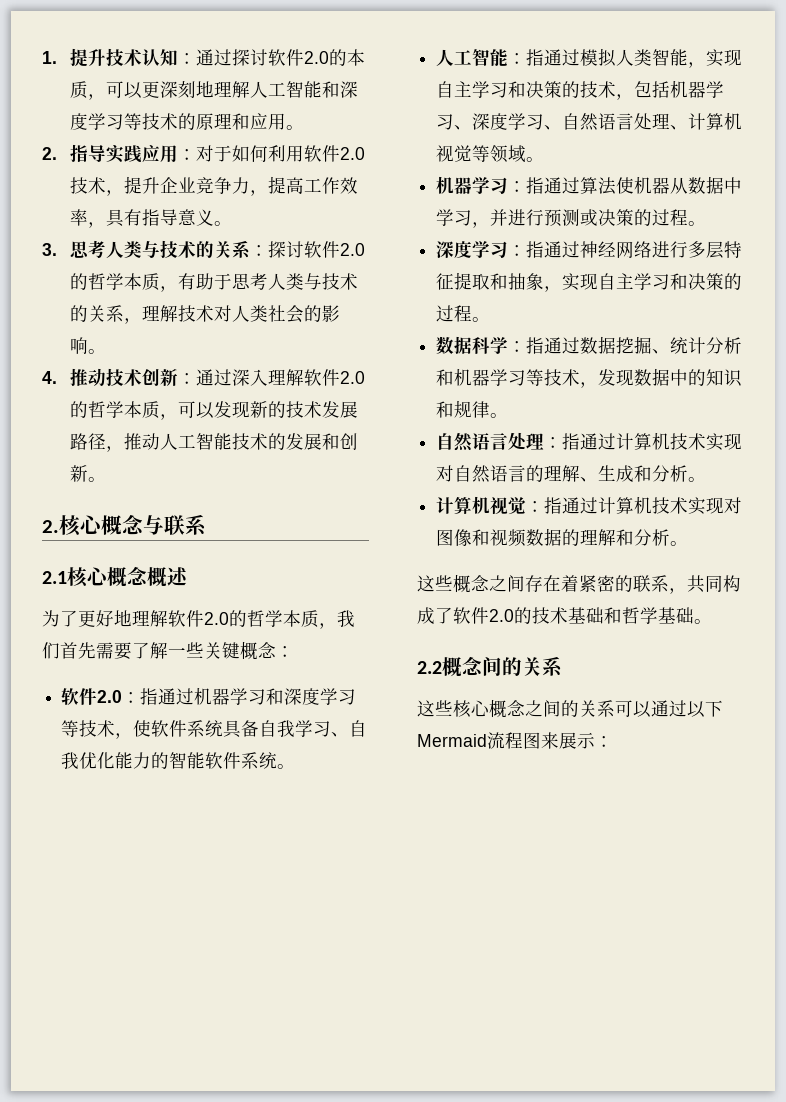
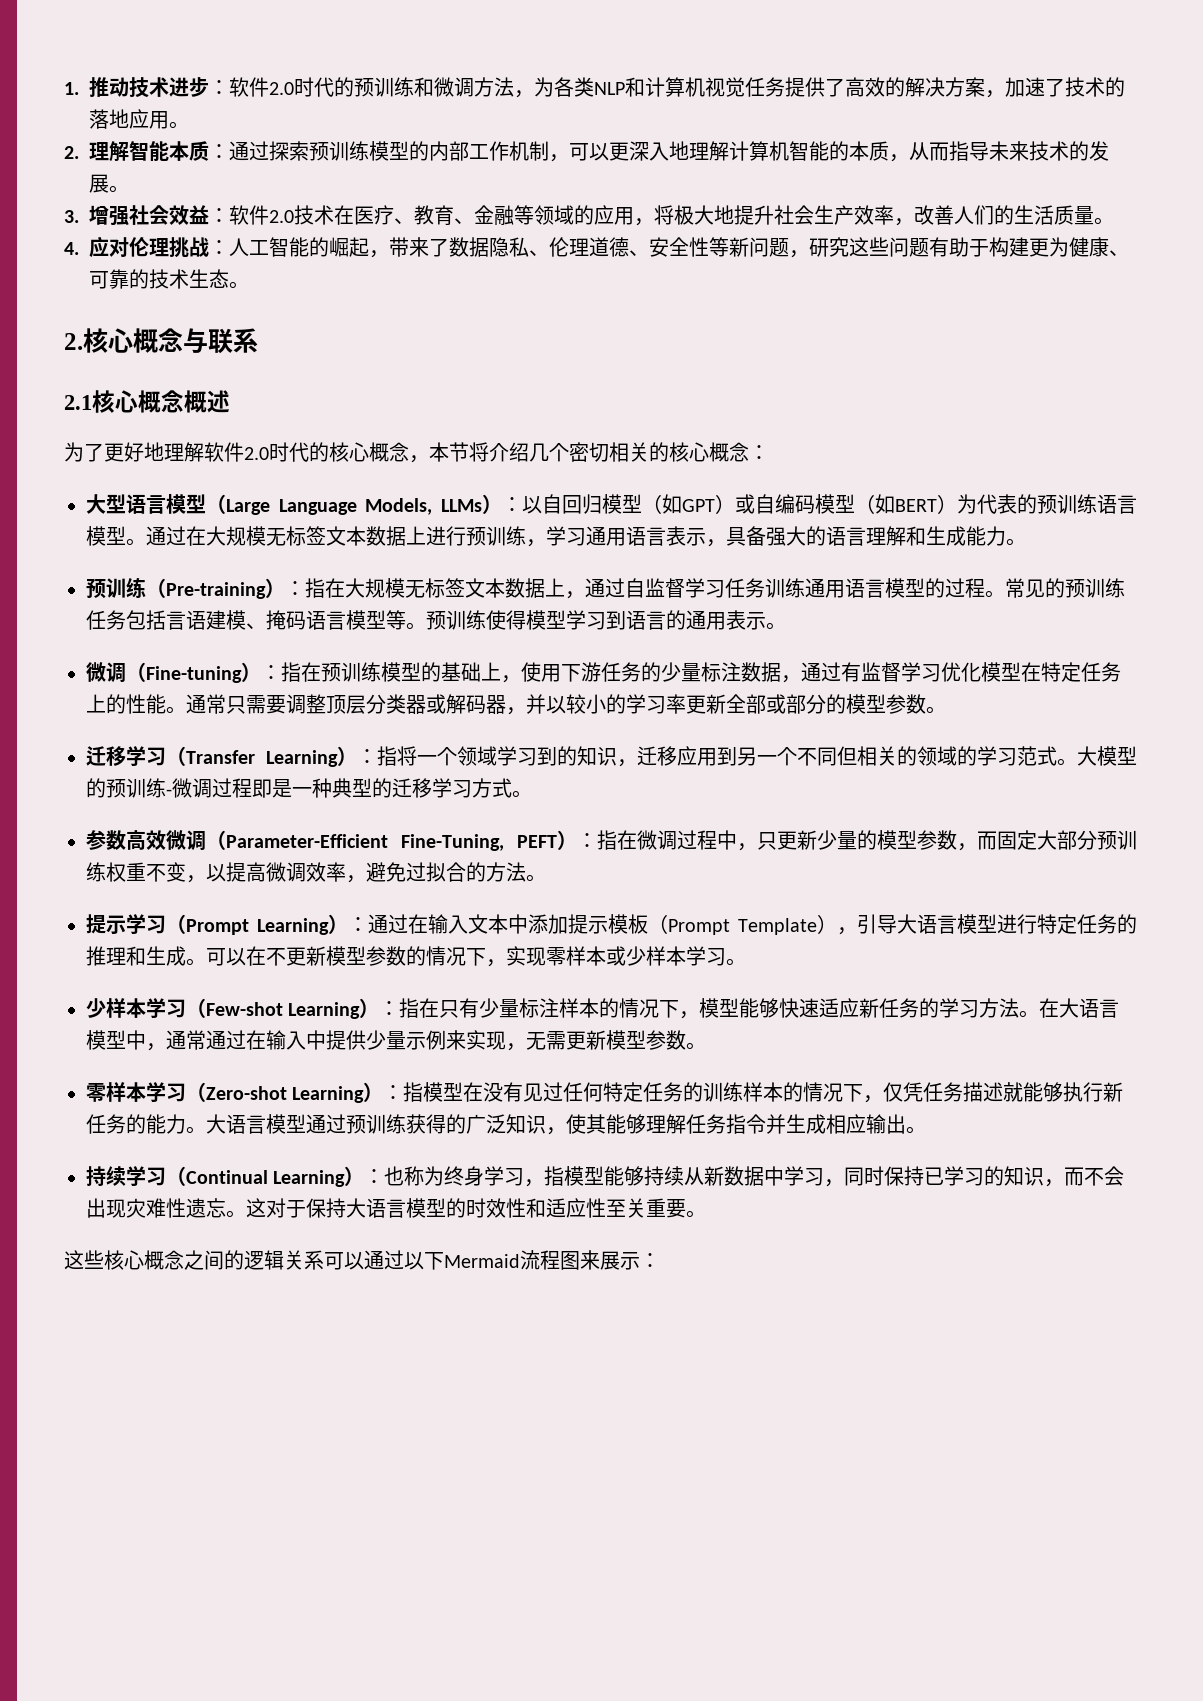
- 1.提升技术认知：通过探讨软件2.0的本质，可以更深刻地理解人工智能和深度学习等技术的原理和应用。
- 2.指导实践应用：对于如何利用软件2.0技术，提升企业竞争力，提高工作效率，具有指导意义。
- 3.思考人类与技术的关系：探讨软件2.0的哲学本质，有助于思考人类与技术的关系，理解技术对人类社会的影响。
- 4.推动技术创新：通过深入理解软件2.0的哲学本质，可以发现新的技术发展路径，推动人工智能技术的发展和创新。
+ 1.推动技术进步：软件2.0时代的预训练和微调方法，为各类NLP和计算机视觉任务提供了高效的解决方案，加速了技术的落地应用。
+ 2.理解智能本质：通过探索预训练模型的内部工作机制，可以更深入地理解计算机智能的本质，从而指导未来技术的发展。
+ 3.增强社会效益：软件2.0技术在医疗、教育、金融等领域的应用，将极大地提升社会生产效率，改善人们的生活质量。
+ 4.应对伦理挑战：人工智能的崛起，带来了数据隐私、伦理道德、安全性等新问题，研究这些问题有助于构建更为健康、可靠的技术生态。
- 为了更好地理解软件2.0的哲学本质，我们首先需要了解一些关键概念：
- 软件2.0：指通过机器学习和深度学习等技术，使软件系统具备自我学习、自我优化能力的智能软件系统。
- 人工智能：指通过模拟人类智能，实现自主学习和决策的技术，包括机器学习、深度学习、自然语言处理、计算机视觉等领域。
- 机器学习：指通过算法使机器从数据中学习，并进行预测或决策的过程。
- 深度学习：指通过神经网络进行多层特征提取和抽象，实现自主学习和决策的过程。
- 数据科学：指通过数据挖掘、统计分析和机器学习等技术，发现数据中的知识和规律。
- 自然语言处理：指通过计算机技术实现对自然语言的理解、生成和分析。
- 计算机视觉：指通过计算机技术实现对图像和视频数据的理解和分析。
- 这些概念之间存在着紧密的联系，共同构成了软件2.0的技术基础和哲学基础。
- 2.2概念间的关系
+ 为了更好地理解软件2.0时代的核心概念，本节将介绍几个密切相关的核心概念：
+ 大型语言模型（Large Language Models, LLMs）：以自回归模型（如GPT）或自编码模型（如BERT）为代表的预训练语言模型。通过在大规模无标签文本数据上进行预训练，学习通用语言表示，具备强大的语言理解和生成能力。
+ 预训练（Pre-training）：指在大规模无标签文本数据上，通过自监督学习任务训练通用语言模型的过程。常见的预训练任务包括言语建模、掩码语言模型等。预训练使得模型学习到语言的通用表示。
+ 微调（Fine-tuning）：指在预训练模型的基础上，使用下游任务的少量标注数据，通过有监督学习优化模型在特定任务上的性能。通常只需要调整顶层分类器或解码器，并以较小的学习率更新全部或部分的模型参数。
+ 迁移学习（Transfer Learning）：指将一个领域学习到的知识，迁移应用到另一个不同但相关的领域的学习范式。大模型的预训练-微调过程即是一种典型的迁移学习方式。
+ 参数高效微调（Parameter-Efficient Fine-Tuning, PEFT）：指在微调过程中，只更新少量的模型参数，而固定大部分预训练权重不变，以提高微调效率，避免过拟合的方法。
+ 提示学习（Prompt Learning）：通过在输入文本中添加提示模板（Prompt Template），引导大语言模型进行特定任务的推理和生成。可以在不更新模型参数的情况下，实现零样本或少样本学习。
+ 少样本学习（Few-shot Learning）：指在只有少量标注样本的情况下，模型能够快速适应新任务的学习方法。在大语言模型中，通常通过在输入中提供少量示例来实现，无需更新模型参数。
+ 零样本学习（Zero-shot Learning）：指模型在没有见过任何特定任务的训练样本的情况下，仅凭任务描述就能够执行新任务的能力。大语言模型通过预训练获得的广泛知识，使其能够理解任务指令并生成相应输出。
+ 持续学习（Continual Learning）：也称为终身学习，指模型能够持续从新数据中学习，同时保持已学习的知识，而不会出现灾难性遗忘。这对于保持大语言模型的时效性和适应性至关重要。
- 这些核心概念之间的关系可以通过以下Mermaid流程图来展示：
+ 这些核心概念之间的逻辑关系可以通过以下Mermaid流程图来展示：

